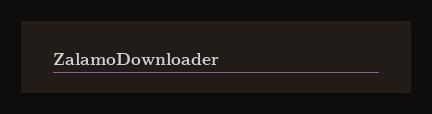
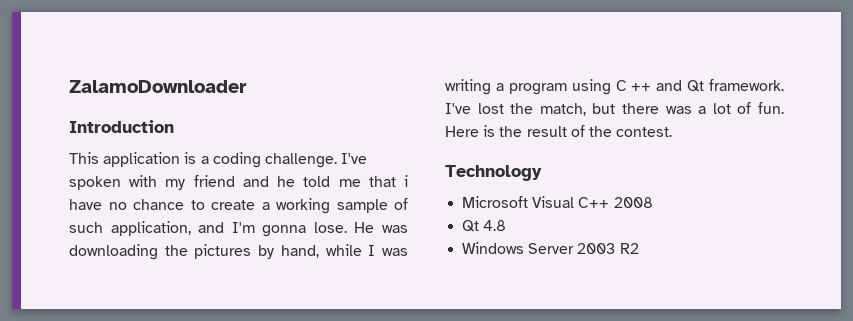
+ Introduction
+ This application is a coding challenge. I've spoken with my friend and he told me that i have no chance to create a working sample of such application, and I'm gonna lose. He was downloading the pictures by hand, while I was writing a program using C ++ and Qt framework. I've lost the match, but there was a lot of fun. Here is the result of the contest.
+ Technology
+ Microsoft Visual C++ 2008
+ Qt 4.8
+ Windows Server 2003 R2

